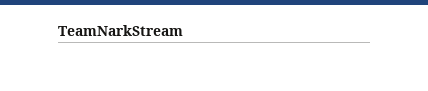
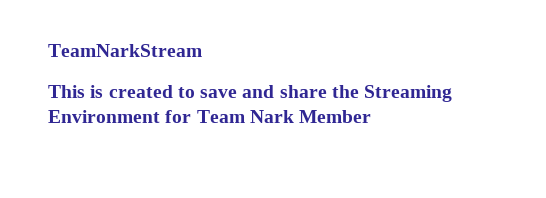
+ This is created to save and share the Streaming Environment for Team Nark Member

